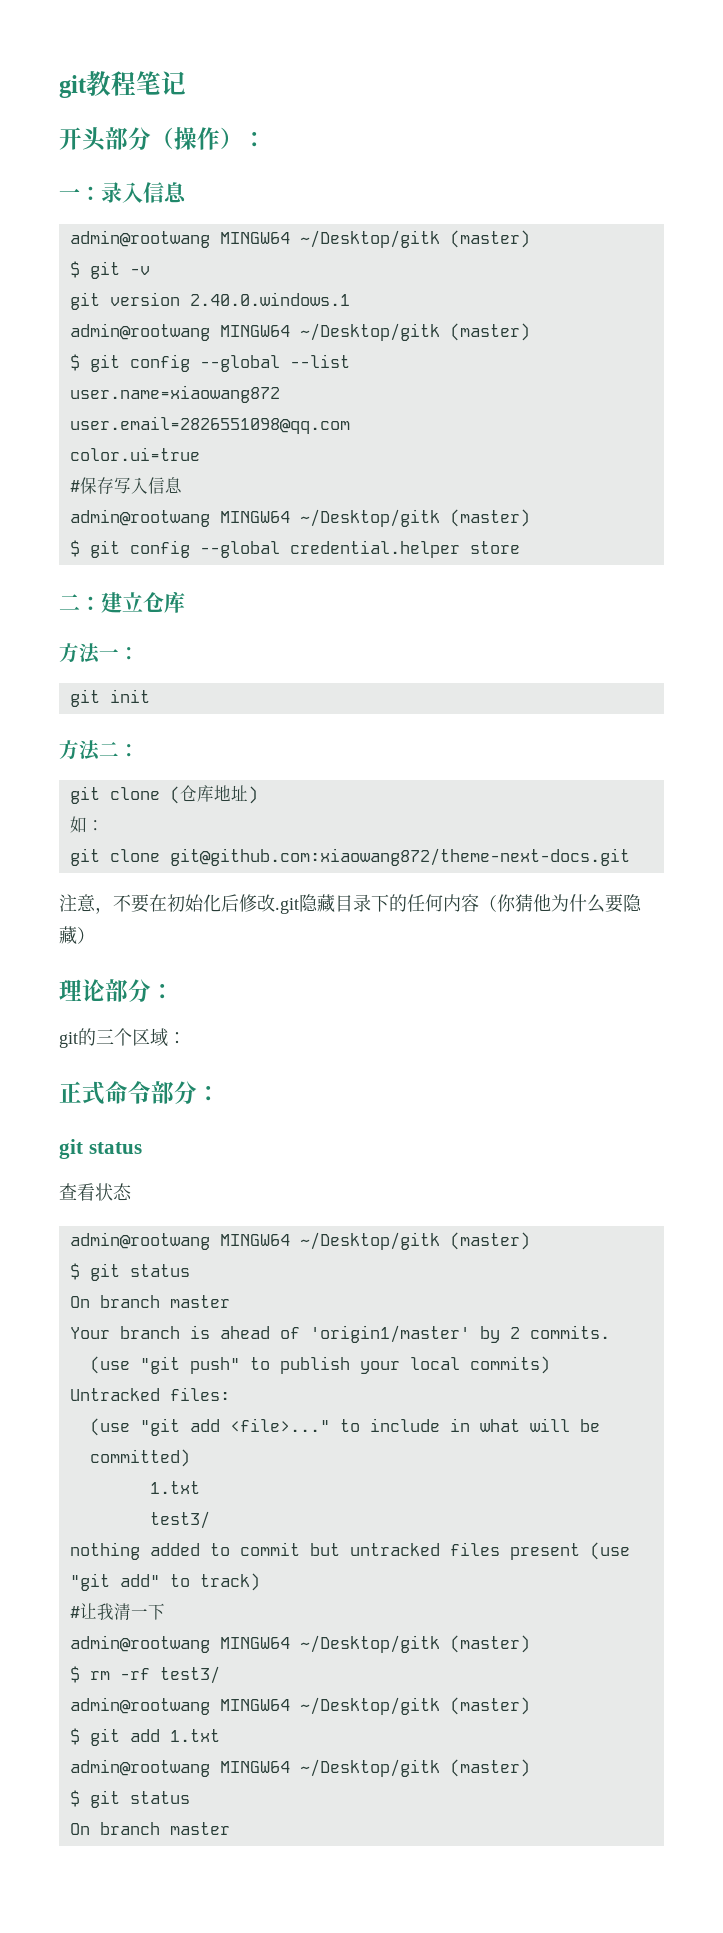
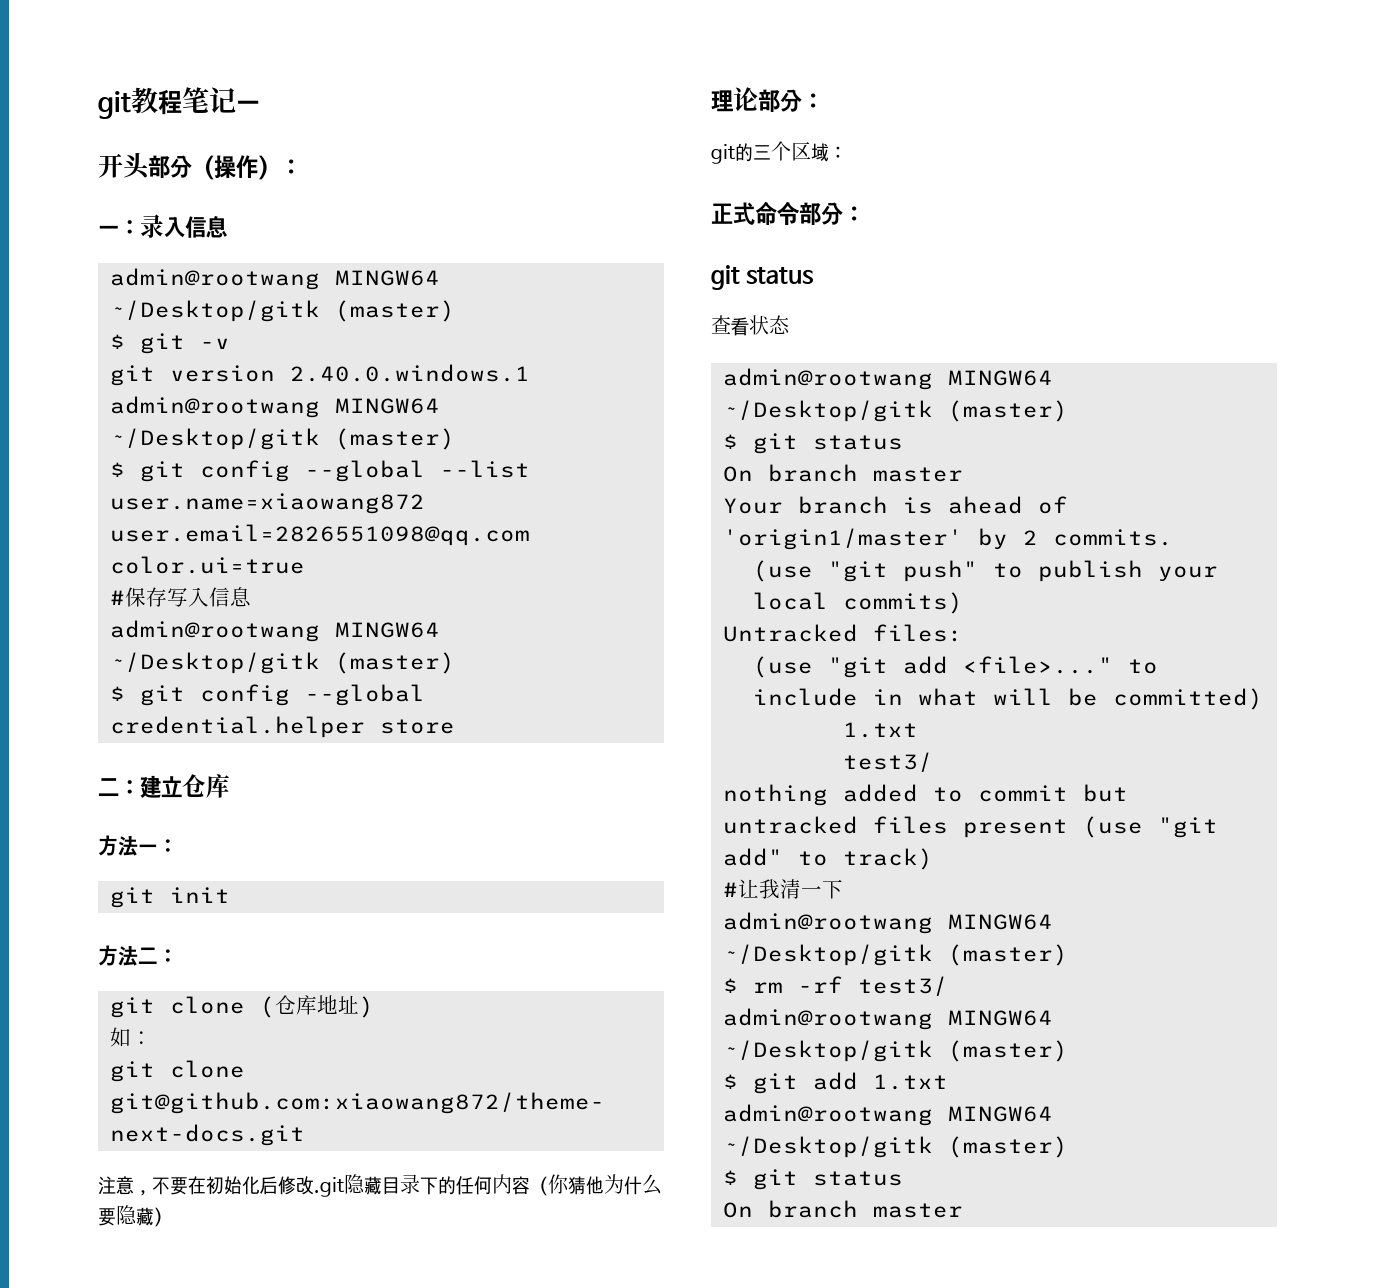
- git教程笔记
+ git教程笔记一

